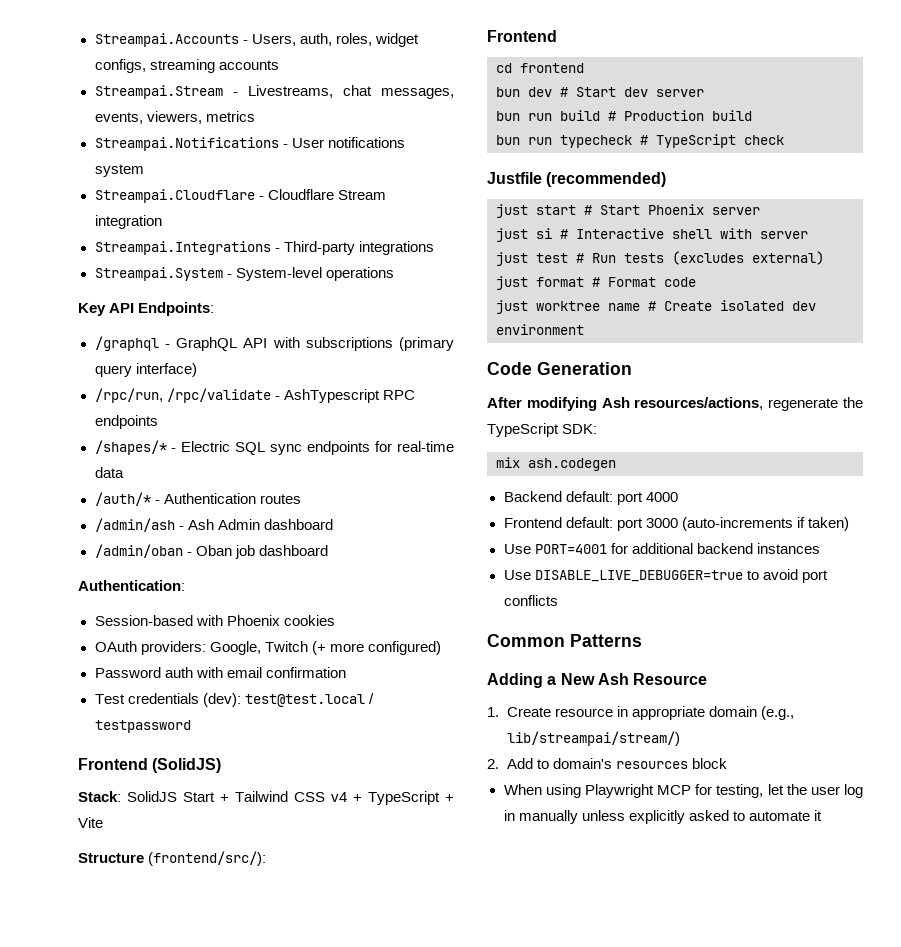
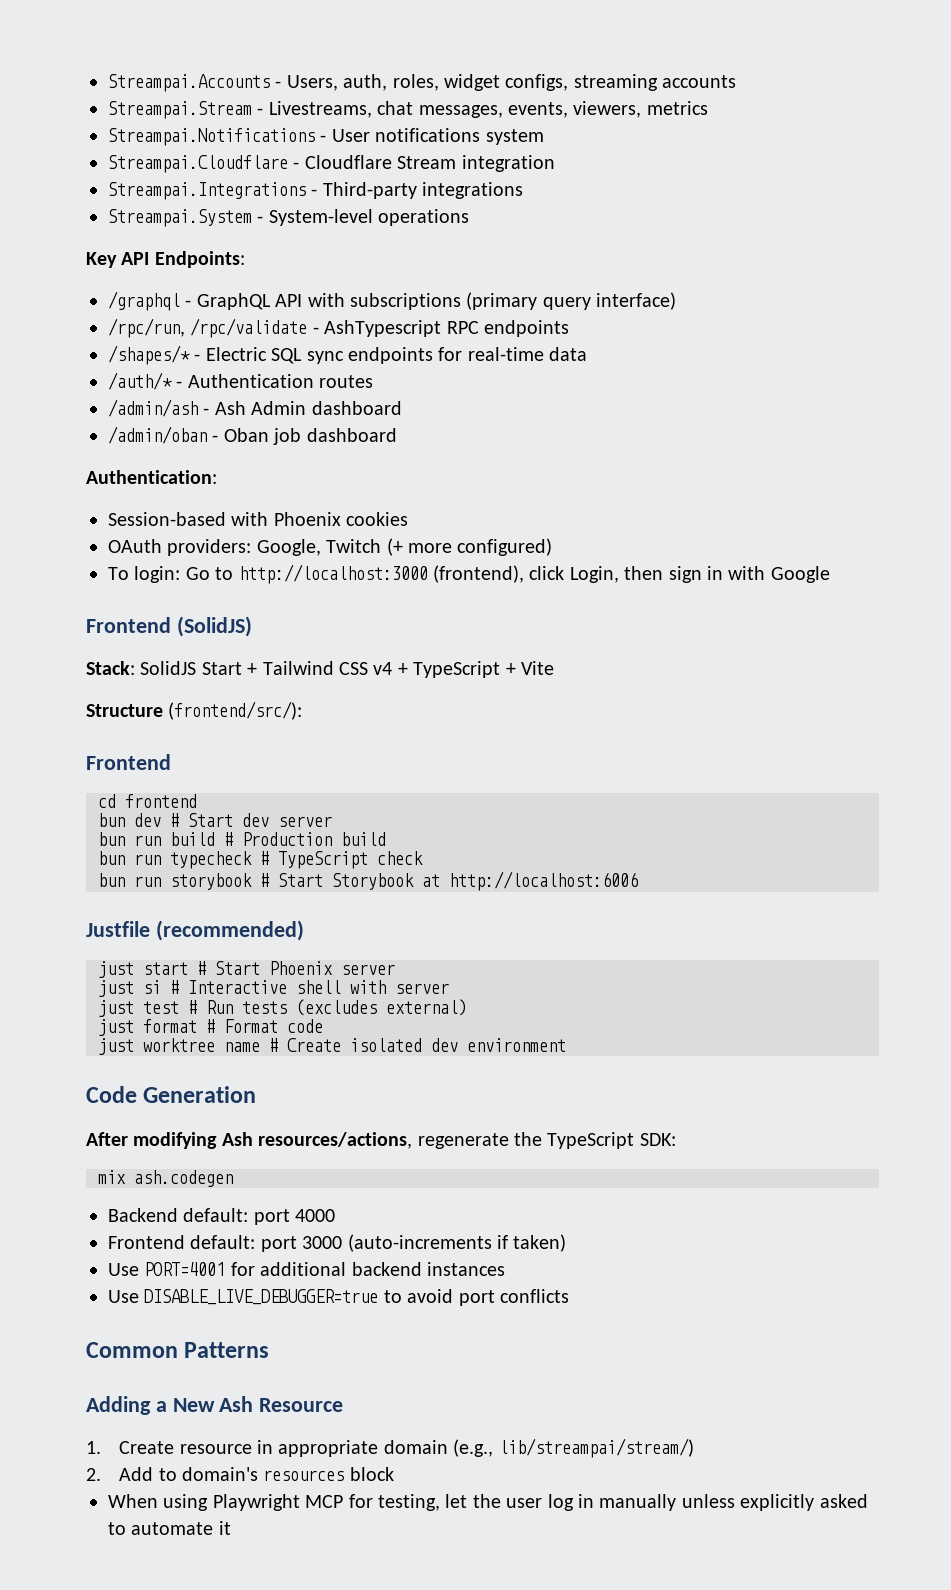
- Password auth with email confirmation
- Test credentials (dev): test@test.local / testpassword
+ To login: Go to http://localhost:3000 (frontend), click Login, then sign in with Google
+ bun run storybook # Start Storybook at http://localhost:6006

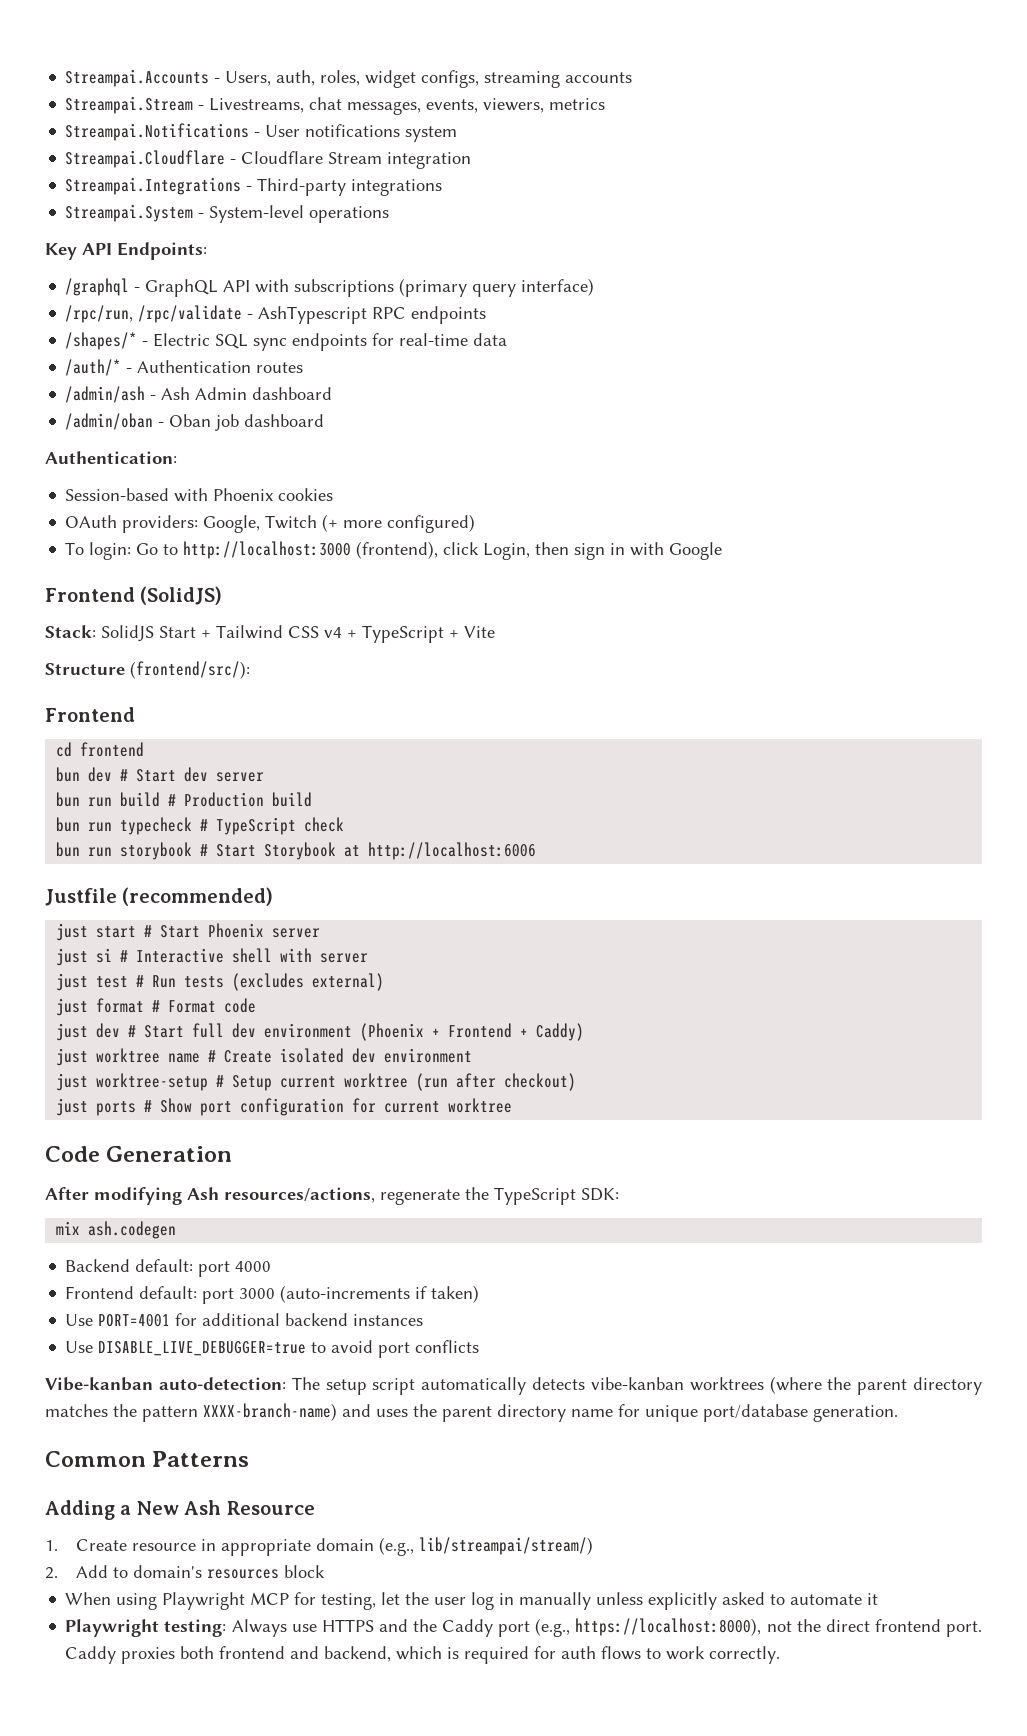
+ just dev # Start full dev environment (Phoenix + Frontend + Caddy)
+ just worktree-setup # Setup current worktree (run after checkout)
+ just ports # Show port configuration for current worktree
+ Vibe-kanban auto-detection: The setup script automatically detects vibe-kanban worktrees (where the parent directory matches the pattern XXXX-branch-name) and uses the parent directory name for unique port/database generation.
+ Playwright testing: Always use HTTPS and the Caddy port (e.g., https://localhost:8000), not the direct frontend port. Caddy proxies both frontend and backend, which is required for auth flows to work correctly.

